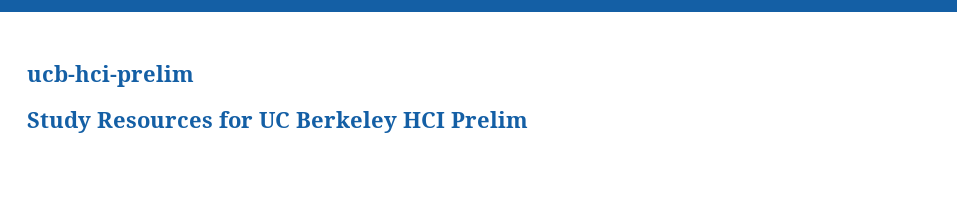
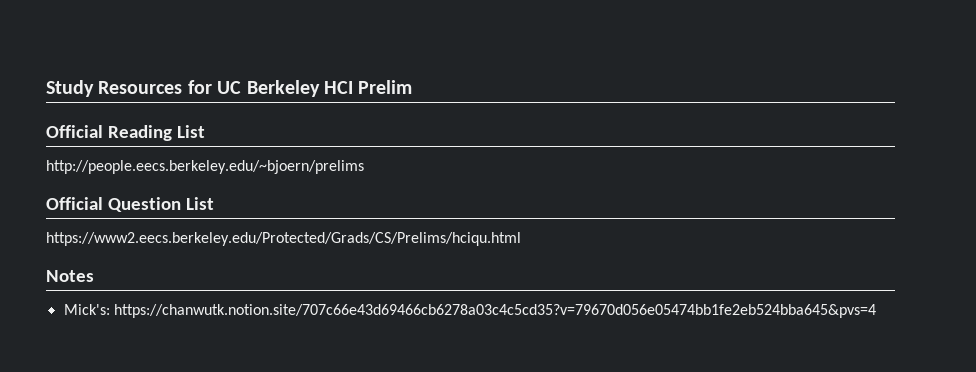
- ucb-hci-prelim
+ Official Reading List
+ http://people.eecs.berkeley.edu/~bjoern/prelims
+ Official Question List
+ https://www2.eecs.berkeley.edu/Protected/Grads/CS/Prelims/hciqu.html
+ Notes
+ Mick's: https://chanwutk.notion.site/707c66e43d69466cb6278a03c4c5cd35?v=79670d056e05474bb1fe2eb524bba645&pvs=4

